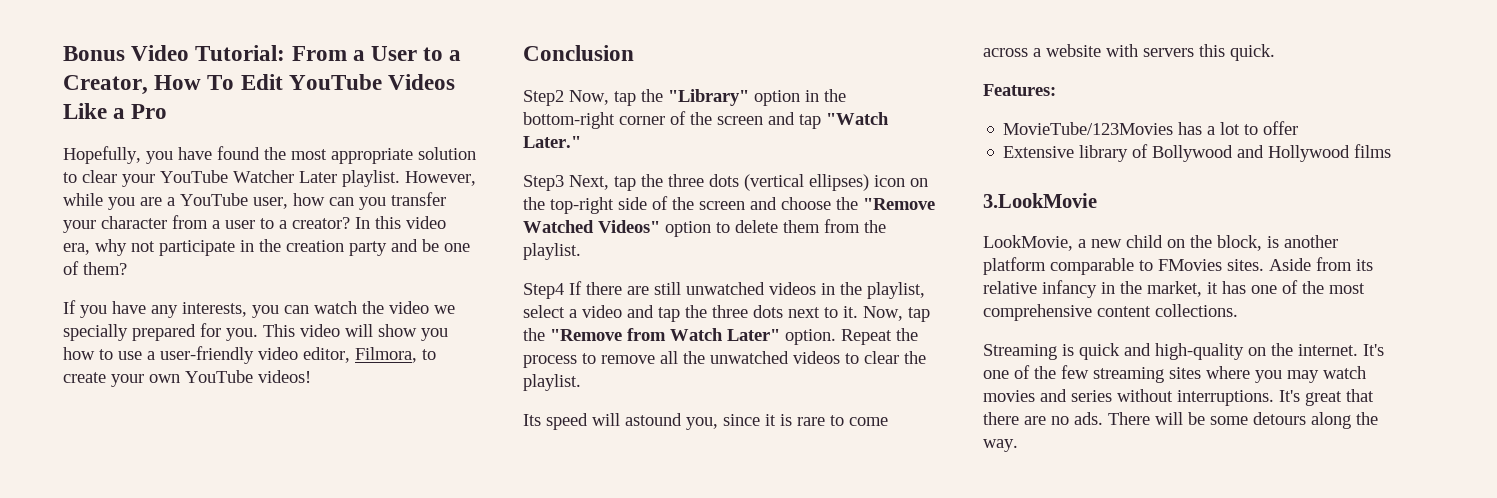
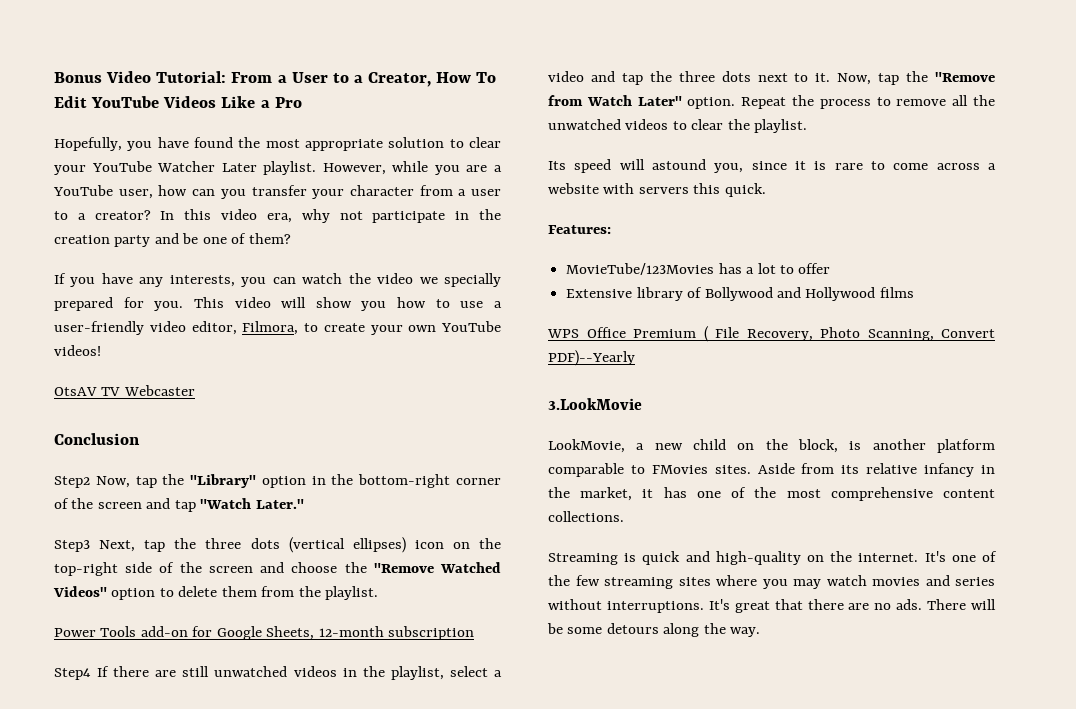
+ OtsAV TV Webcaster
+ Power Tools add-on for Google Sheets, 12-month subscription
+ WPS Office Premium ( File Recovery, Photo Scanning, Convert PDF)--Yearly

